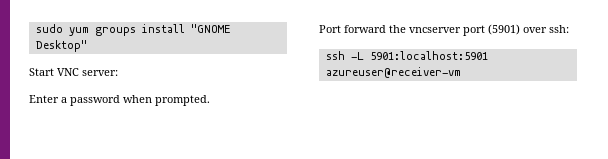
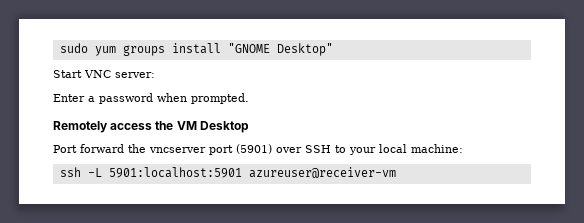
+ Remotely access the VM Desktop
- Port forward the vncserver port (5901) over ssh:
+ Port forward the vncserver port (5901) over SSH to your local machine:

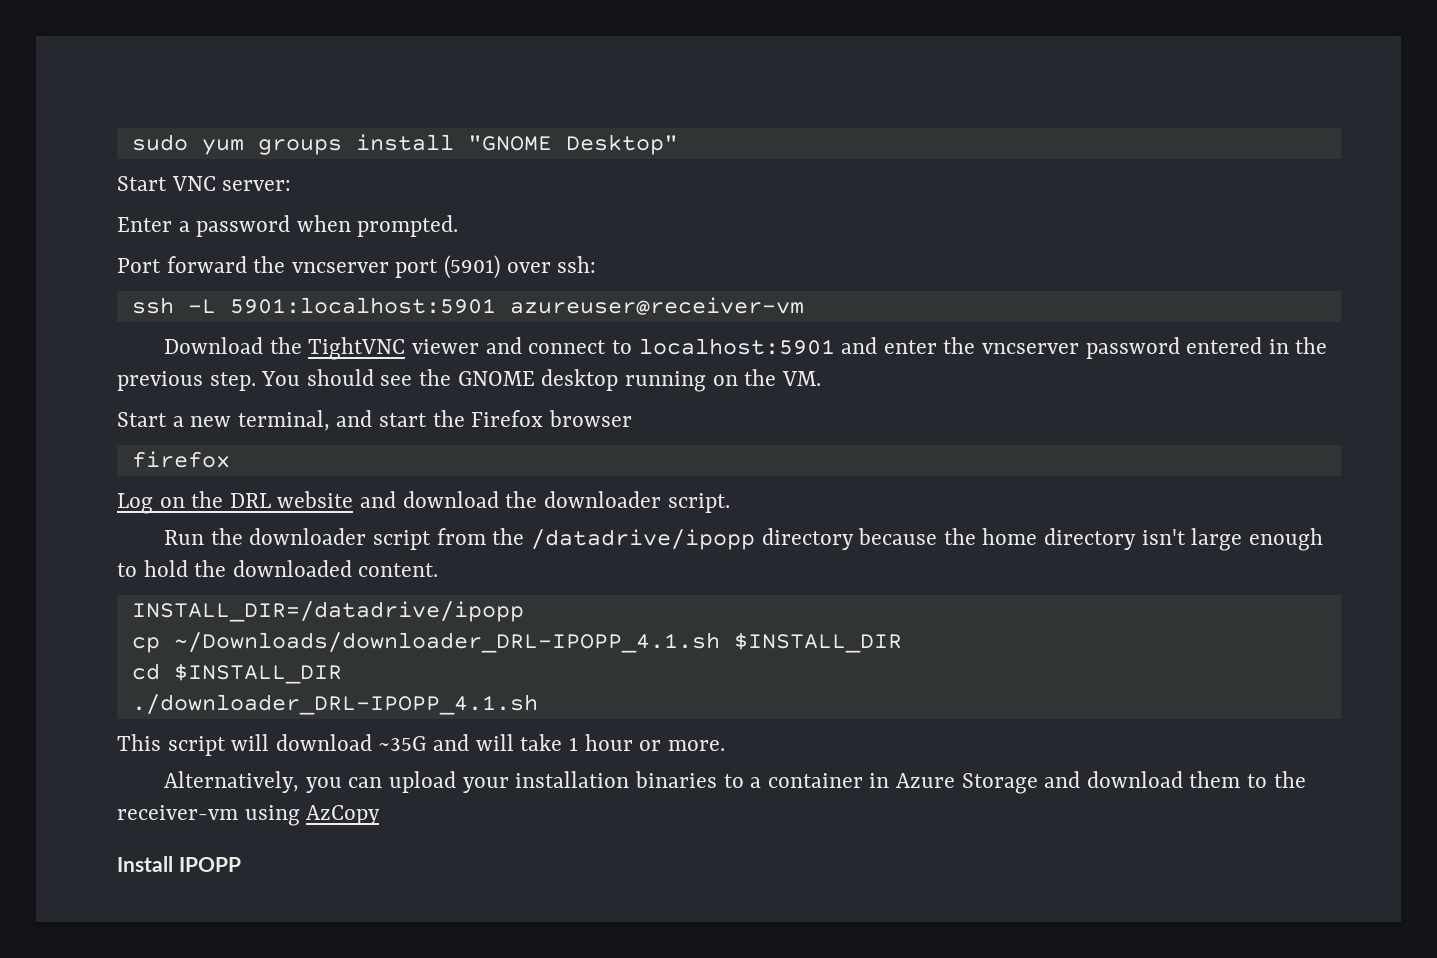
- Remotely access the VM Desktop
- Port forward the vncserver port (5901) over SSH to your local machine:
+ Port forward the vncserver port (5901) over ssh:
+ Download the TightVNC viewer and connect to localhost:5901 and enter the vncserver password entered in the previous step. You should see the GNOME desktop running on the VM.
+ Start a new terminal, and start the Firefox browser
+ firefox
+ Log on the DRL website and download the downloader script.
+ Run the downloader script from the /datadrive/ipopp directory because the home directory isn't large enough to hold the downloaded content.
+ INSTALL_DIR=/datadrive/ipopp
+ cp ~/Downloads/downloader_DRL-IPOPP_4.1.sh $INSTALL_DIR
+ cd $INSTALL_DIR
+ ./downloader_DRL-IPOPP_4.1.sh
+ This script will download ~35G and will take 1 hour or more.
+ Alternatively, you can upload your installation binaries to a container in Azure Storage and download them to the receiver-vm using AzCopy
+ Install IPOPP

